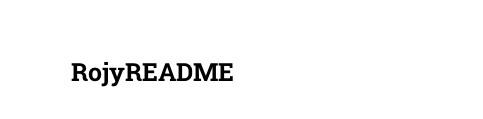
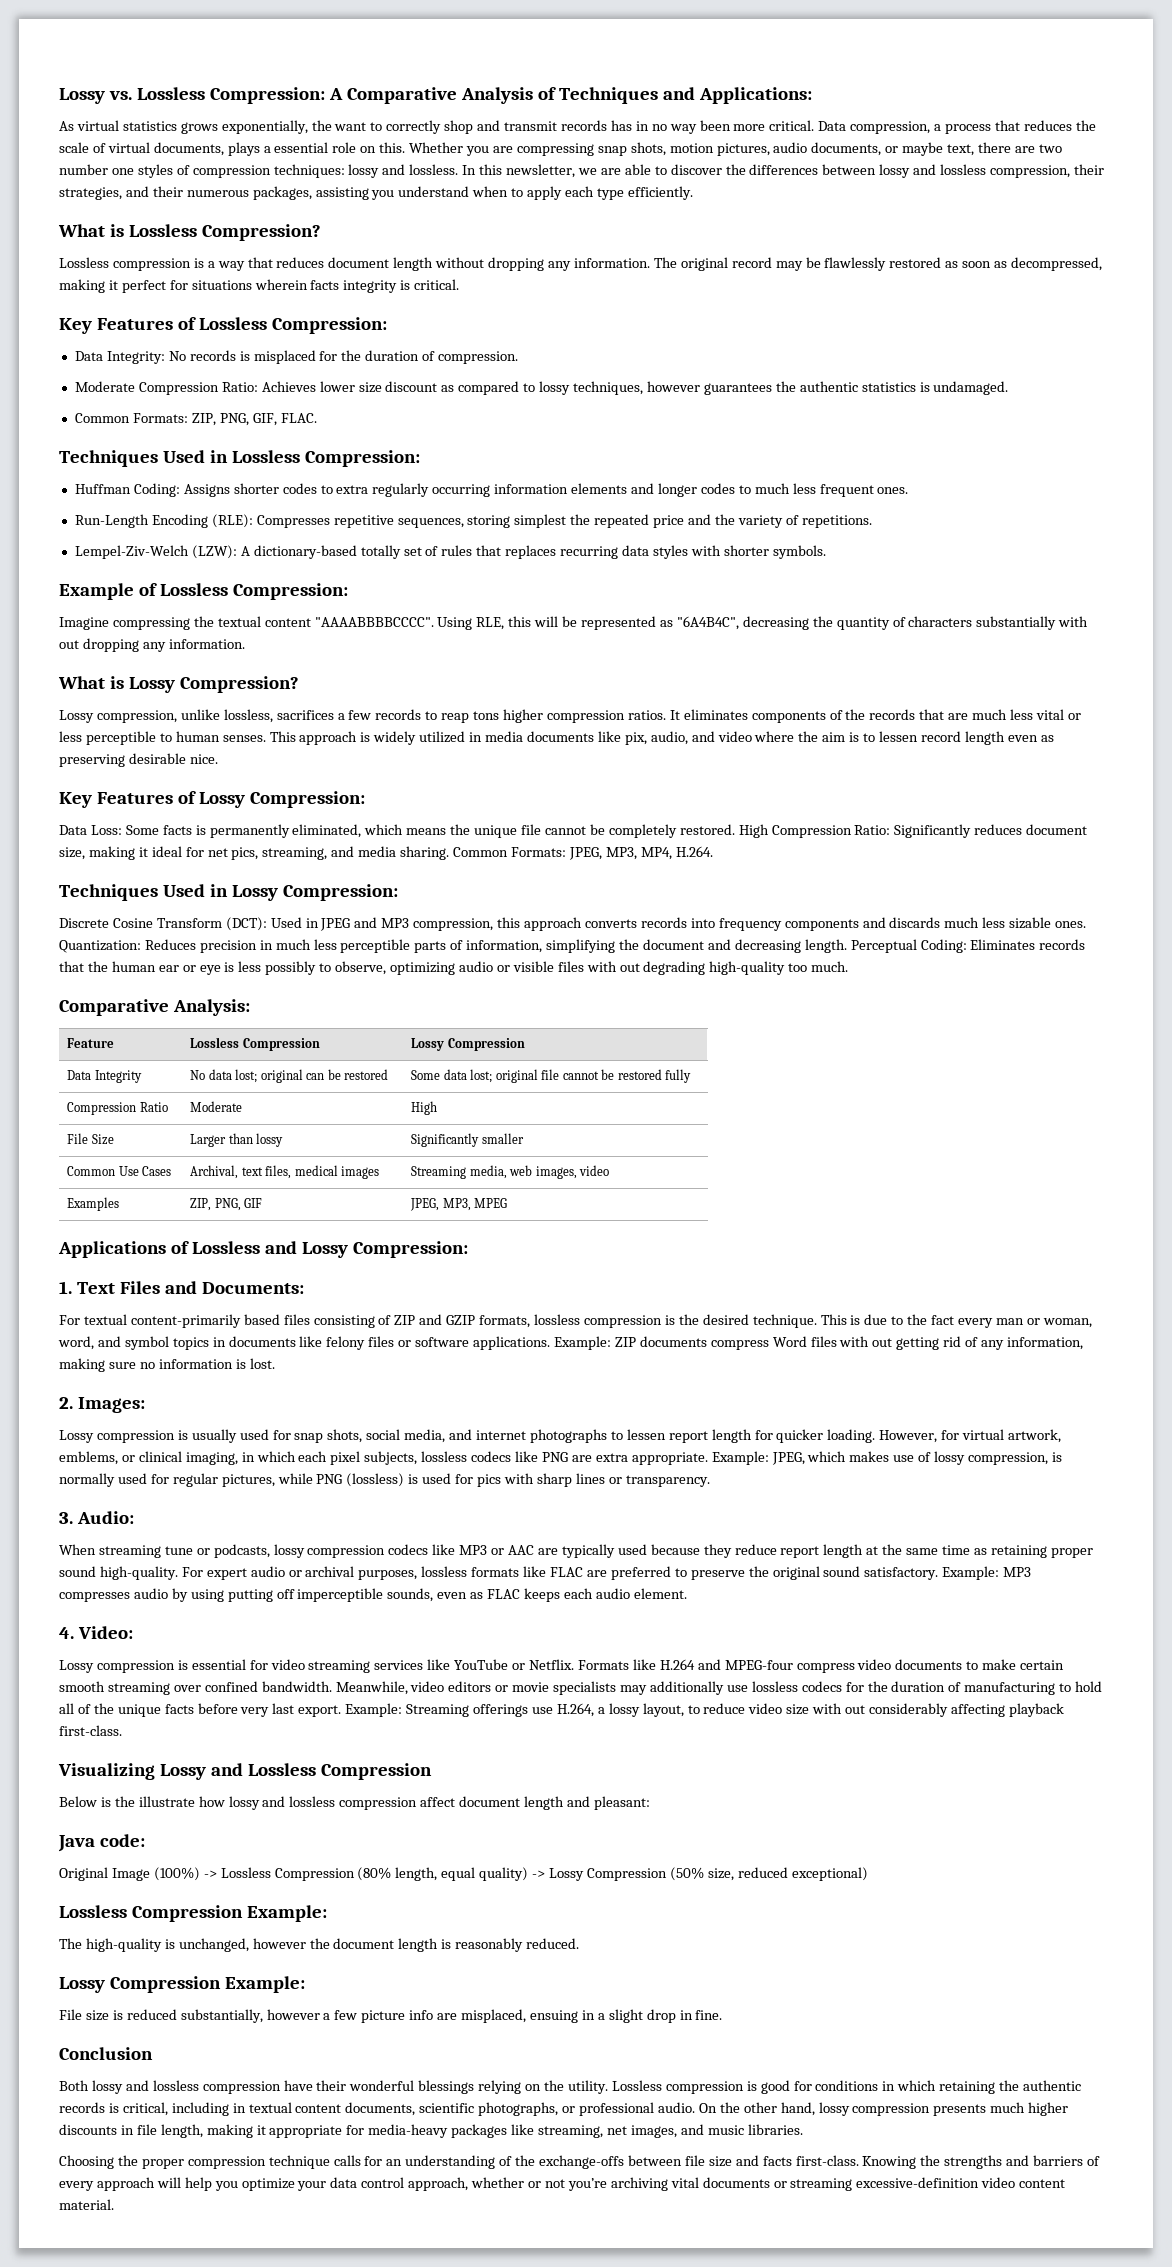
- RojyREADME
+ Lossy vs. Lossless Compression: A Comparative Analysis of Techniques and Applications:
+ As virtual statistics grows exponentially, the want to correctly shop and transmit records has in no way been more critical. Data compression, a process that reduces the scale of virtual documents, plays a essential role on this. Whether you are compressing snap shots, motion pictures, audio documents, or maybe text, there are two number one styles of compression techniques: lossy and lossless. In this newsletter, we are able to discover the differences between lossy and lossless compression, their strategies, and their numerous packages, assisting you understand when to apply each type efficiently.
+ What is Lossless Compression?
+ Lossless compression is a way that reduces document length without dropping any information. The original record may be flawlessly restored as soon as decompressed, making it perfect for situations wherein facts integrity is critical.
+ Key Features of Lossless Compression:
+ Data Integrity: No records is misplaced for the duration of compression.
+ Moderate Compression Ratio: Achieves lower size discount as compared to lossy techniques, however guarantees the authentic statistics is undamaged.
+ Common Formats: ZIP, PNG, GIF, FLAC.
+ Techniques Used in Lossless Compression:
+ Huffman Coding: Assigns shorter codes to extra regularly occurring information elements and longer codes to much less frequent ones.
+ Run-Length Encoding (RLE): Compresses repetitive sequences, storing simplest the repeated price and the variety of repetitions.
+ Lempel-Ziv-Welch (LZW): A dictionary-based totally set of rules that replaces recurring data styles with shorter symbols.
+ Example of Lossless Compression:
+ Imagine compressing the textual content "AAAABBBBCCCC". Using RLE, this will be represented as "6A4B4C", decreasing the quantity of characters substantially with out dropping any information.
+ What is Lossy Compression?
+ Lossy compression, unlike lossless, sacrifices a few records to reap tons higher compression ratios. It eliminates components of the records that are much less vital or less perceptible to human senses. This approach is widely utilized in media documents like pix, audio, and video where the aim is to lessen record length even as preserving desirable nice.
+ Key Features of Lossy Compression:
+ Data Loss: Some facts is permanently eliminated, which means the unique file cannot be completely restored. High Compression Ratio: Significantly reduces document size, making it ideal for net pics, streaming, and media sharing. Common Formats: JPEG, MP3, MP4, H.264.
+ Techniques Used in Lossy Compression:
+ Discrete Cosine Transform (DCT): Used in JPEG and MP3 compression, this approach converts records into frequency components and discards much less sizable ones. Quantization: Reduces precision in much less perceptible parts of information, simplifying the document and decreasing length. Perceptual Coding: Eliminates records that the human ear or eye is less possibly to observe, optimizing audio or visible files with out degrading high-quality too much.
+ Comparative Analysis:
+ Feature | Lossless Compression | Lossy Compression
+ Data Integrity | No data lost; original can be restored | Some data lost; original file cannot be restored fully
+ Compression Ratio | Moderate | High
+ File Size | Larger than lossy | Significantly smaller
+ Common Use Cases | Archival, text files, medical images | Streaming media, web images, video
+ Examples | ZIP, PNG, GIF | JPEG, MP3, MPEG
+ Applications of Lossless and Lossy Compression:
+ 1. Text Files and Documents:
+ For textual content-primarily based files consisting of ZIP and GZIP formats, lossless compression is the desired technique. This is due to the fact every man or woman, word, and symbol topics in documents like felony files or software applications. Example: ZIP documents compress Word files with out getting rid of any information, making sure no information is lost.
+ 2. Images:
+ Lossy compression is usually used for snap shots, social media, and internet photographs to lessen report length for quicker loading. However, for virtual artwork, emblems, or clinical imaging, in which each pixel subjects, lossless codecs like PNG are extra appropriate. Example: JPEG, which makes use of lossy compression, is normally used for regular pictures, while PNG (lossless) is used for pics with sharp lines or transparency.
+ 3. Audio:
+ When streaming tune or podcasts, lossy compression codecs like MP3 or AAC are typically used because they reduce report length at the same time as retaining proper sound high-quality. For expert audio or archival purposes, lossless formats like FLAC are preferred to preserve the original sound satisfactory. Example: MP3 compresses audio by using putting off imperceptible sounds, even as FLAC keeps each audio element.
+ 4. Video:
+ Lossy compression is essential for video streaming services like YouTube or Netflix. Formats like H.264 and MPEG-four compress video documents to make certain smooth streaming over confined bandwidth. Meanwhile, video editors or movie specialists may additionally use lossless codecs for the duration of manufacturing to hold all of the unique facts before very last export. Example: Streaming offerings use H.264, a lossy layout, to reduce video size with out considerably affecting playback first-class.
+ Visualizing Lossy and Lossless Compression
+ Below is the illustrate how lossy and lossless compression affect document length and pleasant:
+ Java code:
+ Original Image (100%) -> Lossless Compression (80% length, equal quality) -> Lossy Compression (50% size, reduced exceptional)
+ Lossless Compression Example:
+ The high-quality is unchanged, however the document length is reasonably reduced.
+ Lossy Compression Example:
+ File size is reduced substantially, however a few picture info are misplaced, ensuing in a slight drop in fine.
+ Conclusion
+ Both lossy and lossless compression have their wonderful blessings relying on the utility. Lossless compression is good for conditions in which retaining the authentic records is critical, including in textual content documents, scientific photographs, or professional audio. On the other hand, lossy compression presents much higher discounts in file length, making it appropriate for media-heavy packages like streaming, net images, and music libraries.
+ Choosing the proper compression technique calls for an understanding of the exchange-offs between file size and facts first-class. Knowing the strengths and barriers of every approach will help you optimize your data control approach, whether or not you’re archiving vital documents or streaming excessive-definition video content material.

